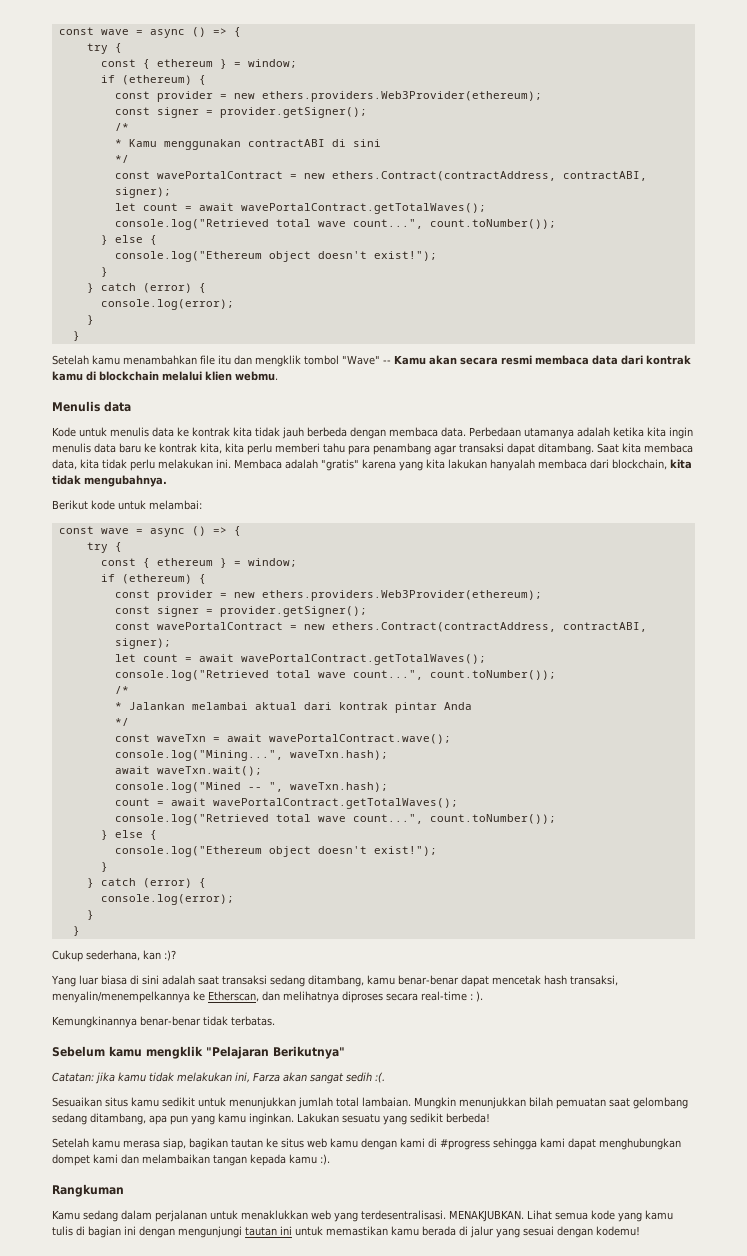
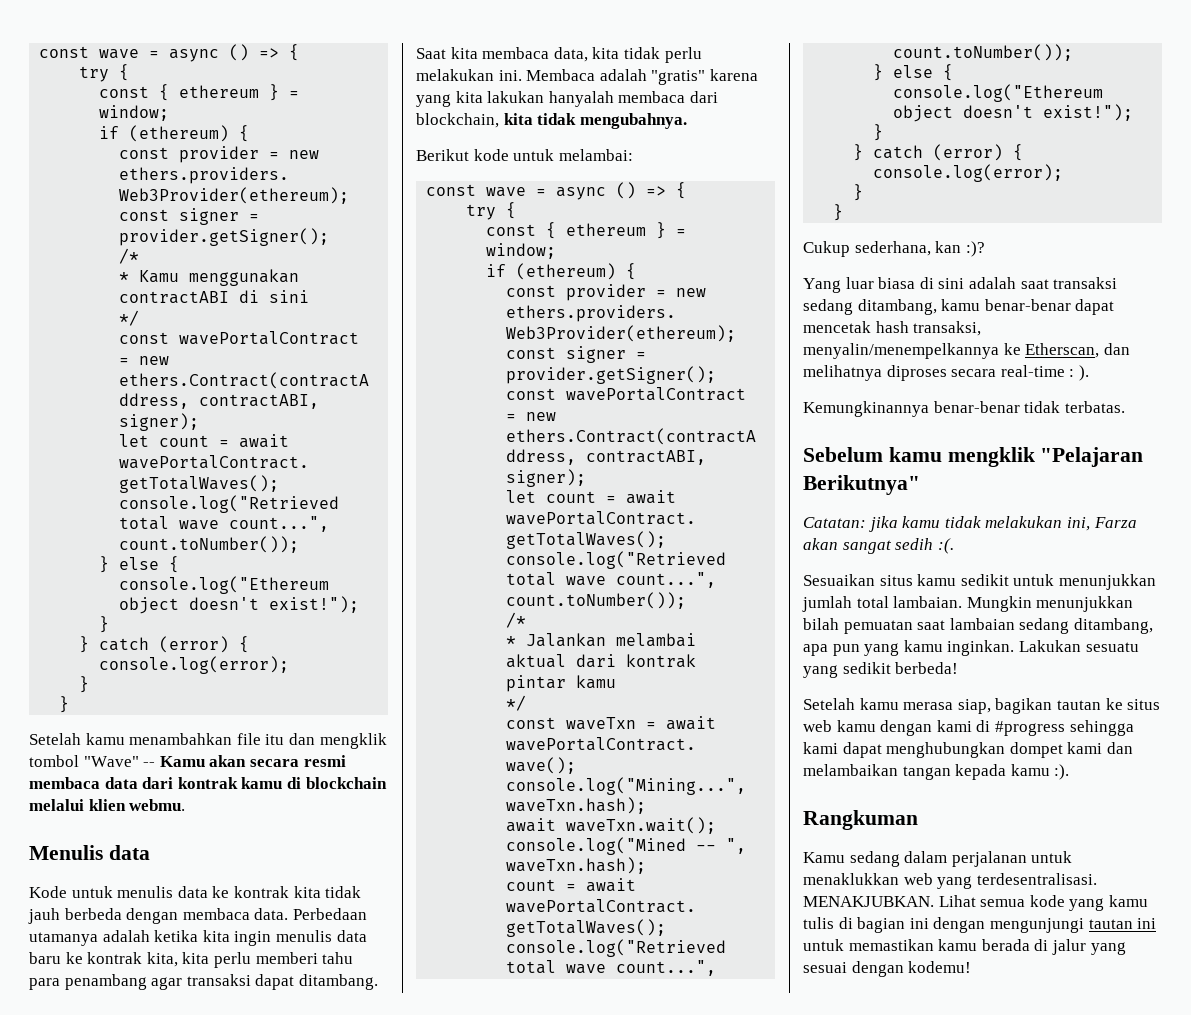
- * Jalankan melambai aktual dari kontrak pintar Anda
+ * Jalankan melambai aktual dari kontrak pintar kamu
- Mungkin menunjukkan bilah pemuatan saat gelombang sedang ditambang, apa pun yang kamu inginkan.
+ Mungkin menunjukkan bilah pemuatan saat lambaian sedang ditambang, apa pun yang kamu inginkan.

